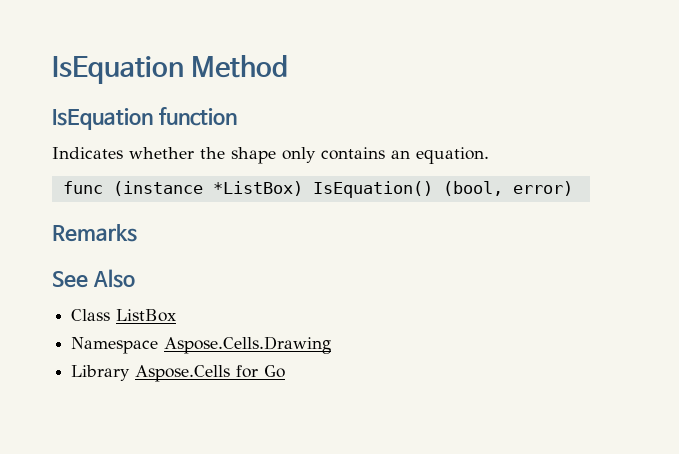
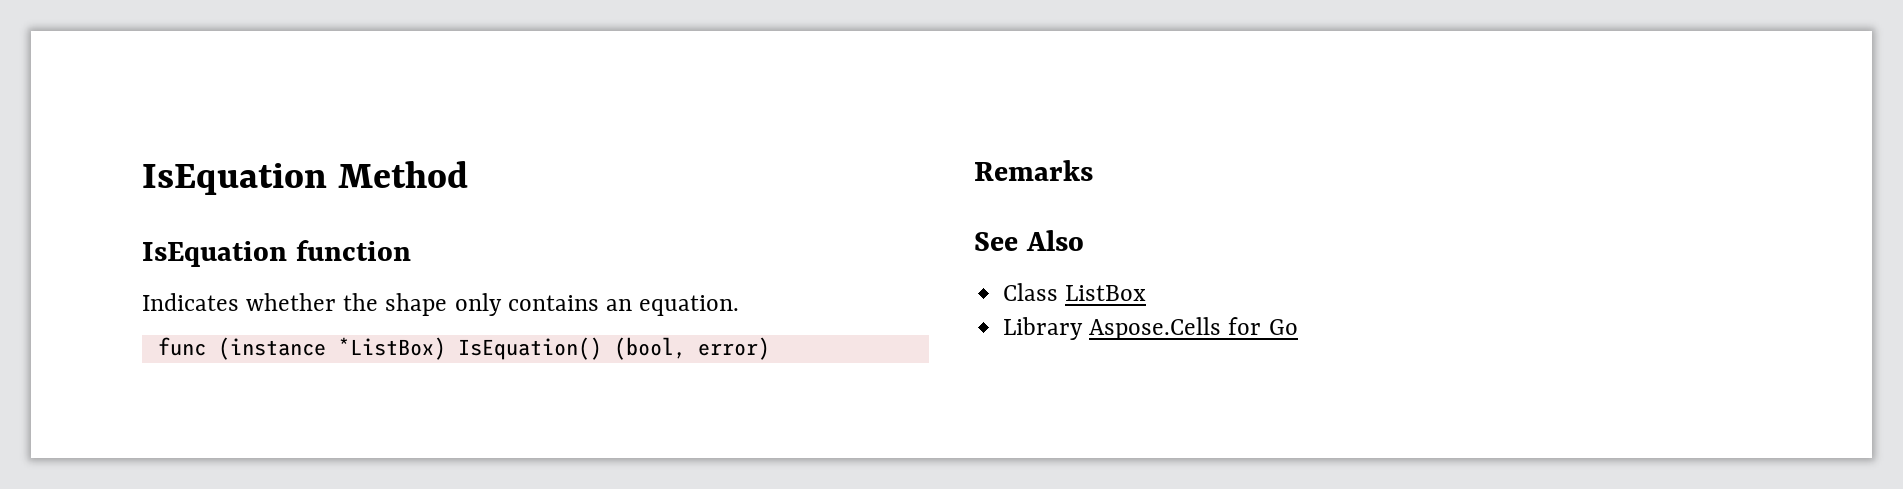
- Namespace Aspose.Cells.Drawing

